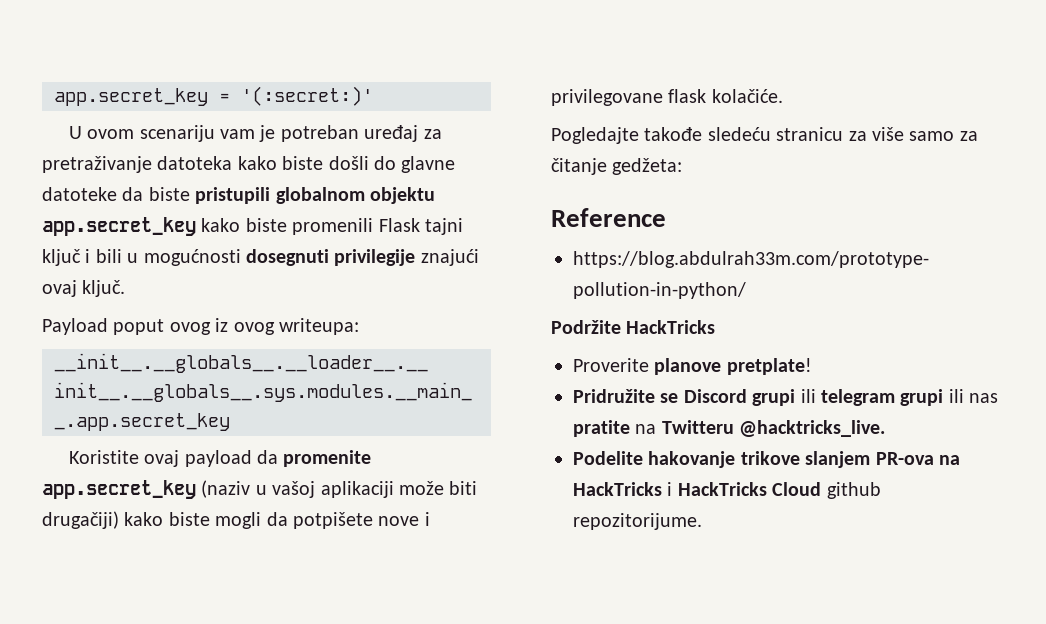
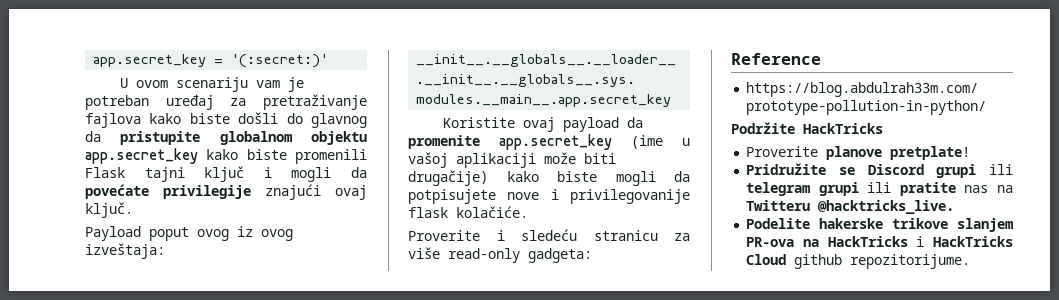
- U ovom scenariju vam je potreban uređaj za pretraživanje datoteka kako biste došli do glavne datoteke da biste pristupili globalnom objektu app.secret_key kako biste promenili Flask tajni ključ i bili u mogućnosti dosegnuti privilegije znajući ovaj ključ.
+ U ovom scenariju vam je potreban uređaj za pretraživanje fajlova kako biste došli do glavnog da pristupite globalnom objektu app.secret_key kako biste promenili Flask tajni ključ i mogli da povećate privilegije znajući ovaj ključ.
- Payload poput ovog iz ovog writeupa:
+ Payload poput ovog iz ovog izveštaja:
- Koristite ovaj payload da promenite app.secret_key (naziv u vašoj aplikaciji može biti drugačiji) kako biste mogli da potpišete nove i privilegovane flask kolačiće.
+ Koristite ovaj payload da promenite app.secret_key (ime u vašoj aplikaciji može biti drugačije) kako biste mogli da potpisujete nove i privilegovanije flask kolačiće.
- Pogledajte takođe sledeću stranicu za više samo za čitanje gedžeta:
+ Proverite i sledeću stranicu za više read-only gadgeta:
- Pridružite se Discord grupi ili telegram grupi ili nas pratite na Twitteru @hacktricks_live.
+ Pridružite se Discord grupi ili telegram grupi ili pratite nas na Twitteru @hacktricks_live.
- Podelite hakovanje trikove slanjem PR-ova na HackTricks i HackTricks Cloud github repozitorijume.
+ Podelite hakerske trikove slanjem PR-ova na HackTricks i HackTricks Cloud github repozitorijume.

